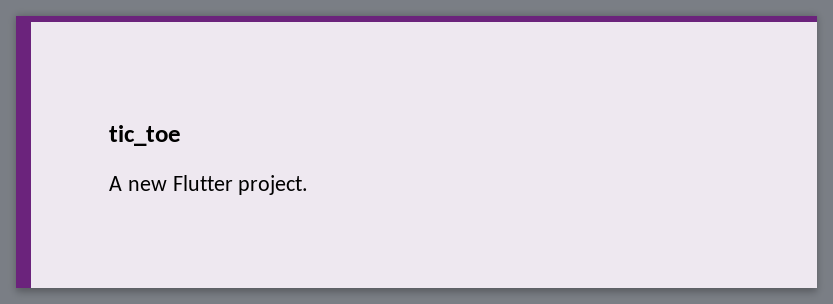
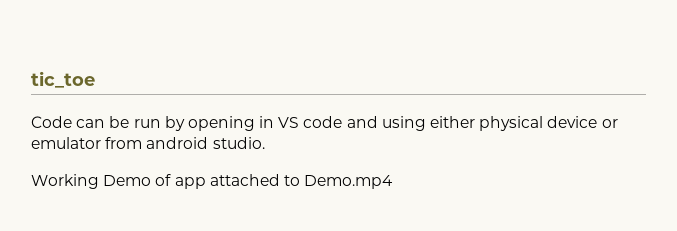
- A new Flutter project.
+ Code can be run by opening in VS code and using either physical device or emulator from android studio.
+ Working Demo of app attached to Demo.mp4

